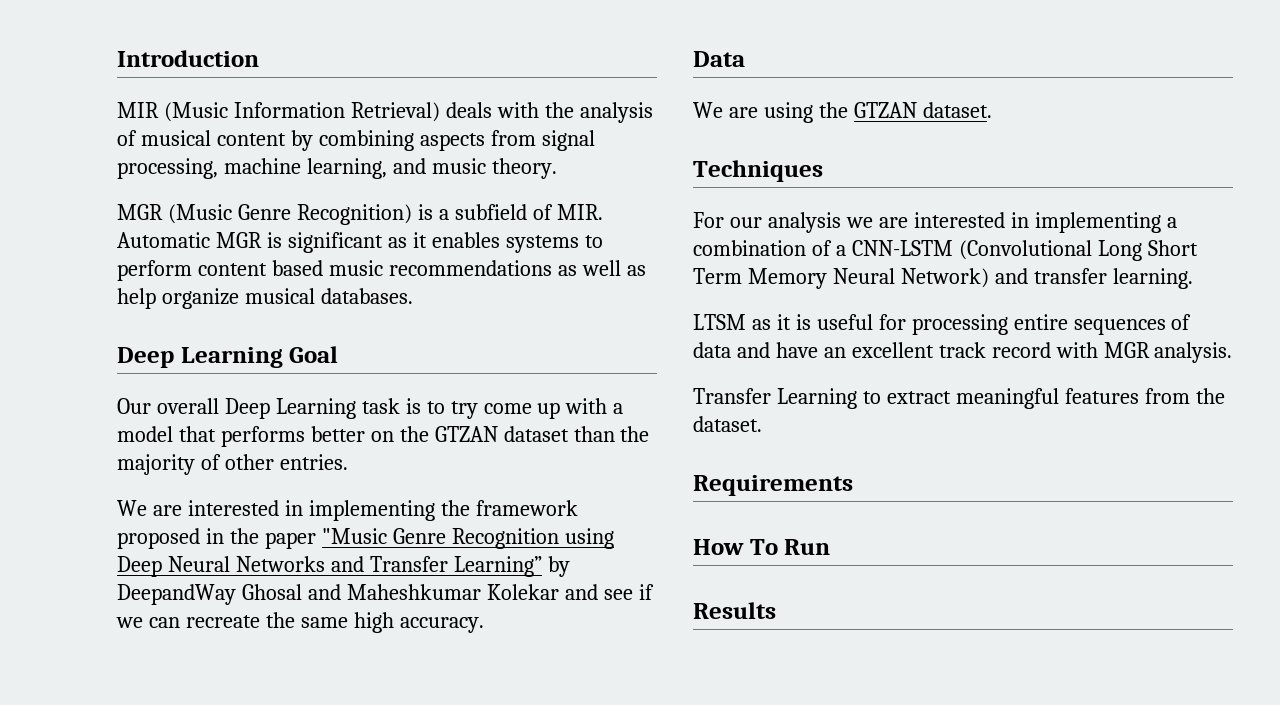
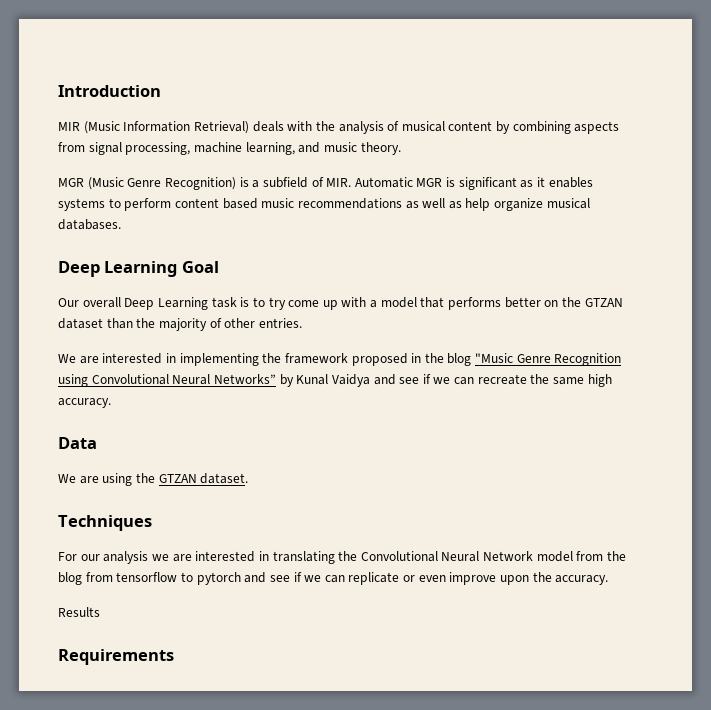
- We are interested in implementing the framework proposed in the paper "Music Genre Recognition using Deep Neural Networks and Transfer Learning” by DeepandWay Ghosal and Maheshkumar Kolekar and see if we can recreate the same high accuracy.
+ We are interested in implementing the framework proposed in the blog "Music Genre Recognition using Convolutional Neural Networks” by Kunal Vaidya and see if we can recreate the same high accuracy.
- For our analysis we are interested in implementing a combination of a CNN-LSTM (Convolutional Long Short Term Memory Neural Network) and transfer learning.
- LTSM as it is useful for processing entire sequences of data and have an excellent track record with MGR analysis.
- Transfer Learning to extract meaningful features from the dataset.
+ For our analysis we are interested in translating the Convolutional Neural Network model from the blog from tensorflow to pytorch and see if we can replicate or even improve upon the accuracy.
+ Results
  Requirements
- How To Run
- Results

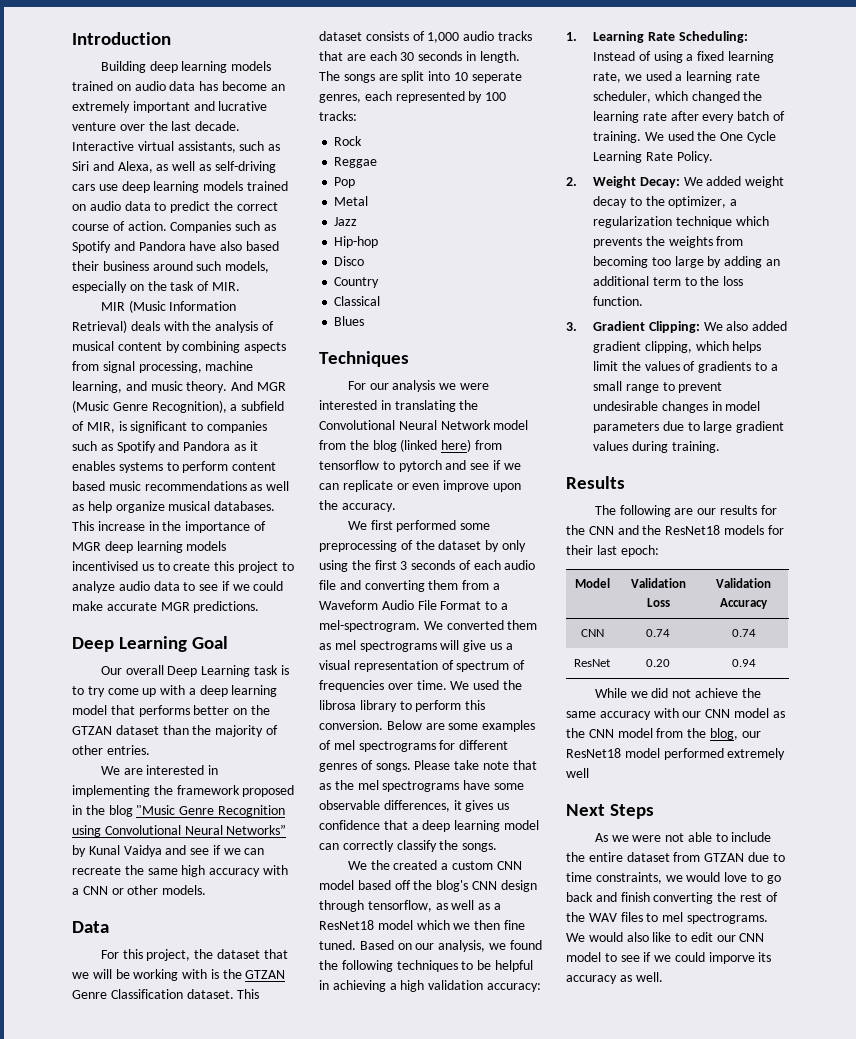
+ Building deep learning models trained on audio data has become an extremely important and lucrative venture over the last decade. Interactive virtual assistants, such as Siri and Alexa, as well as self-driving cars use deep learning models trained on audio data to predict the correct course of action. Companies such as Spotify and Pandora have also based their business around such models, especially on the task of MIR.
- MIR (Music Information Retrieval) deals with the analysis of musical content by combining aspects from signal processing, machine learning, and music theory.
- MGR (Music Genre Recognition) is a subfield of MIR. Automatic MGR is significant as it enables systems to perform content based music recommendations as well as help organize musical databases.
+ MIR (Music Information Retrieval) deals with the analysis of musical content by combining aspects from signal processing, machine learning, and music theory. And MGR (Music Genre Recognition), a subfield of MIR, is significant to companies such as Spotify and Pandora as it enables systems to perform content based music recommendations as well as help organize musical databases. This increase in the importance of MGR deep learning models incentivised us to create this project to analyze audio data to see if we could make accurate MGR predictions.
- Our overall Deep Learning task is to try come up with a model that performs better on the GTZAN dataset than the majority of other entries.
+ Our overall Deep Learning task is to try come up with a deep learning model that performs better on the GTZAN dataset than the majority of other entries.
- We are interested in implementing the framework proposed in the blog "Music Genre Recognition using Convolutional Neural Networks” by Kunal Vaidya and see if we can recreate the same high accuracy.
+ We are interested in implementing the framework proposed in the blog "Music Genre Recognition using Convolutional Neural Networks” by Kunal Vaidya and see if we can recreate the same high accuracy with a CNN or other models.
  Data
- We are using the GTZAN dataset.
+ For this project, the dataset that we will be working with is the GTZAN Genre Classification dataset. This dataset consists of 1,000 audio tracks that are each 30 seconds in length. The songs are split into 10 seperate genres, each represented by 100 tracks:
+ Rock
+ Reggae
+ Pop
+ Metal
+ Jazz
+ Hip-hop
+ Disco
+ Country
+ Classical
+ Blues
- For our analysis we are interested in translating the Convolutional Neural Network model from the blog from tensorflow to pytorch and see if we can replicate or even improve upon the accuracy.
+ For our analysis we were interested in translating the Convolutional Neural Network model from the blog (linked here) from tensorflow to pytorch and see if we can replicate or even improve upon the accuracy.
+ We first performed some preprocessing of the dataset by only using the first 3 seconds of each audio file and converting them from a Waveform Audio File Format to a mel-spectrogram. We converted them as mel spectrograms will give us a visual representation of spectrum of frequencies over time. We used the librosa library to perform this conversion. Below are some examples of mel spectrograms for different genres of songs. Please take note that as the mel spectrograms have some observable differences, it gives us confidence that a deep learning model can correctly classify the songs.
+ We the created a custom CNN model based off the blog's CNN design through tensorflow, as well as a ResNet18 model which we then fine tuned. Based on our analysis, we found the following techniques to be helpful in achieving a high validation accuracy:
+ 1. Learning Rate Scheduling: Instead of using a fixed learning rate, we used a learning rate scheduler, which changed the learning rate after every batch of training. We used the One Cycle Learning Rate Policy.
+ 2. Weight Decay: We added weight decay to the optimizer, a regularization technique which prevents the weights from becoming too large by adding an additional term to the loss function.
+ 3. Gradient Clipping: We also added gradient clipping, which helps limit the values of gradients to a small range to prevent undesirable changes in model parameters due to large gradient values during training.
  Results
- Requirements
+ The following are our results for the CNN and the ResNet18 models for their last epoch:
+ Model | Validation Loss | Validation Accuracy
+ CNN | 0.74 | 0.74
+ ResNet | 0.20 | 0.94
+ While we did not achieve the same accuracy with our CNN model as the CNN model from the blog, our ResNet18 model performed extremely well
+ Next Steps
+ As we were not able to include the entire dataset from GTZAN due to time constraints, we would love to go back and finish converting the rest of the WAV files to mel spectrograms. We would also like to edit our CNN model to see if we could imporve its accuracy as well.

